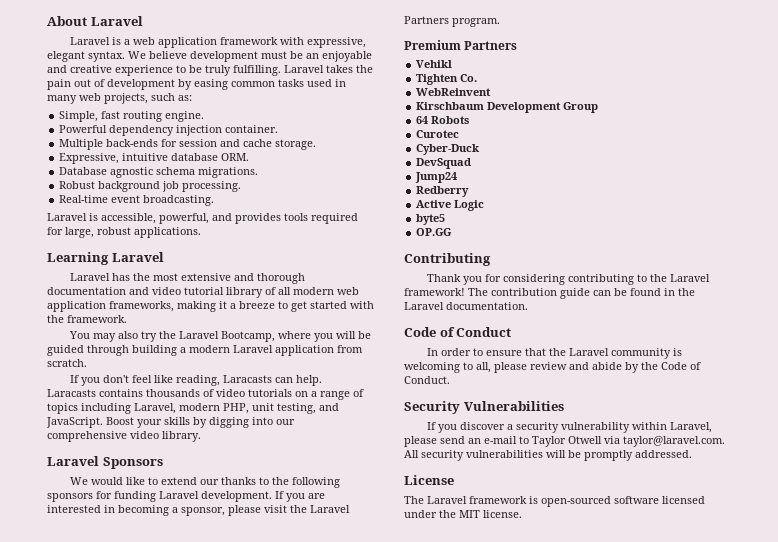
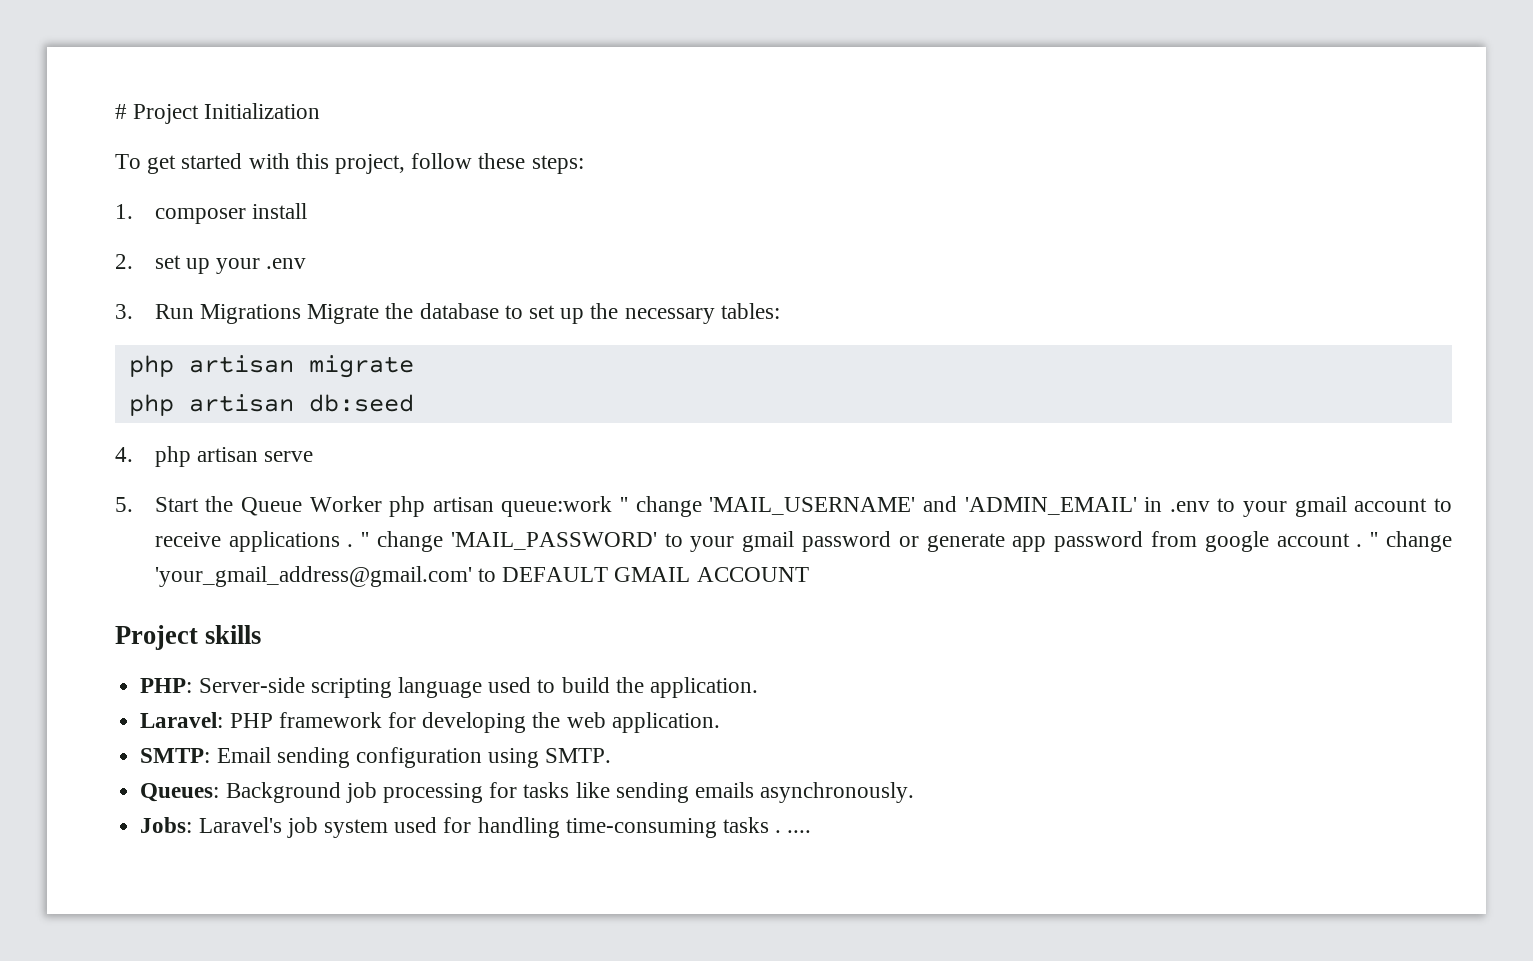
- About Laravel
- Laravel is a web application framework with expressive, elegant syntax. We believe development must be an enjoyable and creative experience to be truly fulfilling. Laravel takes the pain out of development by easing common tasks used in many web projects, such as:
- Simple, fast routing engine.
- Powerful dependency injection container.
- Multiple back-ends for session and cache storage.
- Expressive, intuitive database ORM.
- Database agnostic schema migrations.
- Robust background job processing.
- Real-time event broadcasting.
- Laravel is accessible, powerful, and provides tools required for large, robust applications.
- Learning Laravel
- Laravel has the most extensive and thorough documentation and video tutorial library of all modern web application frameworks, making it a breeze to get started with the framework.
- You may also try the Laravel Bootcamp, where you will be guided through building a modern Laravel application from scratch.
- If you don't feel like reading, Laracasts can help. Laracasts contains thousands of video tutorials on a range of topics including Laravel, modern PHP, unit testing, and JavaScript. Boost your skills by digging into our comprehensive video library.
- Laravel Sponsors
- We would like to extend our thanks to the following sponsors for funding Laravel development. If you are interested in becoming a sponsor, please visit the Laravel Partners program.
- Premium Partners
- Vehikl
- Tighten Co.
- WebReinvent
- Kirschbaum Development Group
- 64 Robots
- Curotec
- Cyber-Duck
- DevSquad
- Jump24
- Redberry
- Active Logic
- byte5
- OP.GG
- Contributing
- Thank you for considering contributing to the Laravel framework! The contribution guide can be found in the Laravel documentation.
- Code of Conduct
- In order to ensure that the Laravel community is welcoming to all, please review and abide by the Code of Conduct.
- Security Vulnerabilities
- If you discover a security vulnerability within Laravel, please send an e-mail to Taylor Otwell via taylor@laravel.com. All security vulnerabilities will be promptly addressed.
- License
- The Laravel framework is open-sourced software licensed under the MIT license.
+ # Project Initialization
+ To get started with this project, follow these steps:
+ 1. composer install
+ 2. set up your .env
+ 3. Run Migrations Migrate the database to set up the necessary tables:
+ php artisan migrate
+ php artisan db:seed
+ 4. php artisan serve
+ 5. Start the Queue Worker php artisan queue:work '' change 'MAIL_USERNAME' and 'ADMIN_EMAIL' in .env to your gmail account to receive applications . '' change 'MAIL_PASSWORD' to your gmail password or generate app password from google account . '' change 'your_gmail_address@gmail.com' to DEFAULT GMAIL ACCOUNT
+ Project skills
+ PHP: Server-side scripting language used to build the application.
+ Laravel: PHP framework for developing the web application.
+ SMTP: Email sending configuration using SMTP.
+ Queues: Background job processing for tasks like sending emails asynchronously.
+ Jobs: Laravel's job system used for handling time-consuming tasks . ....

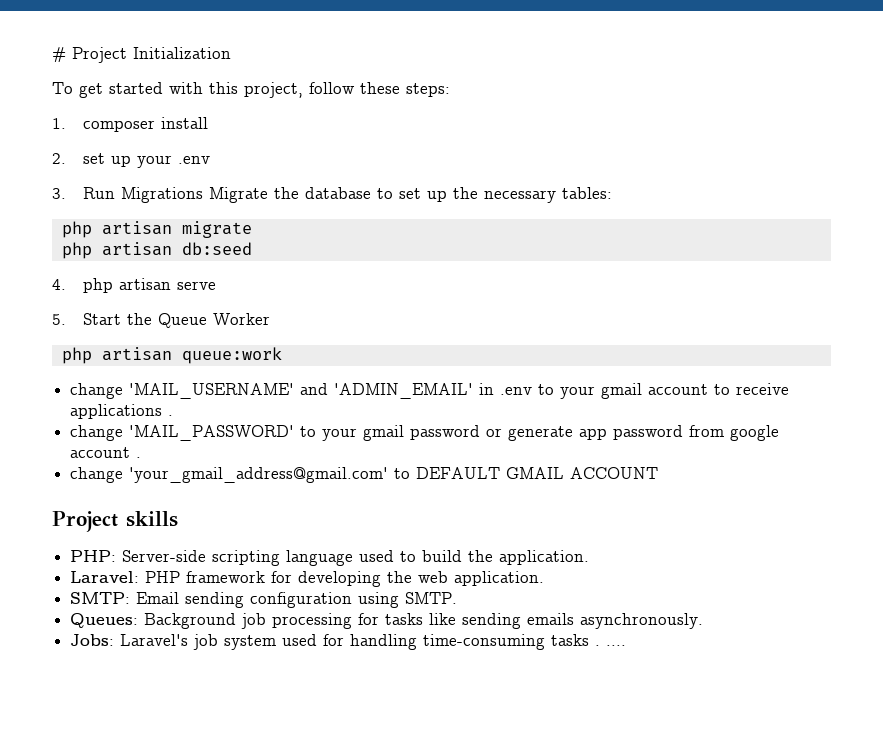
- 5. Start the Queue Worker php artisan queue:work '' change 'MAIL_USERNAME' and 'ADMIN_EMAIL' in .env to your gmail account to receive applications . '' change 'MAIL_PASSWORD' to your gmail password or generate app password from google account . '' change 'your_gmail_address@gmail.com' to DEFAULT GMAIL ACCOUNT
+ 5. Start the Queue Worker
+ php artisan queue:work
+ change 'MAIL_USERNAME' and 'ADMIN_EMAIL' in .env to your gmail account to receive applications .
+ change 'MAIL_PASSWORD' to your gmail password or generate app password from google account .
+ change 'your_gmail_address@gmail.com' to DEFAULT GMAIL ACCOUNT

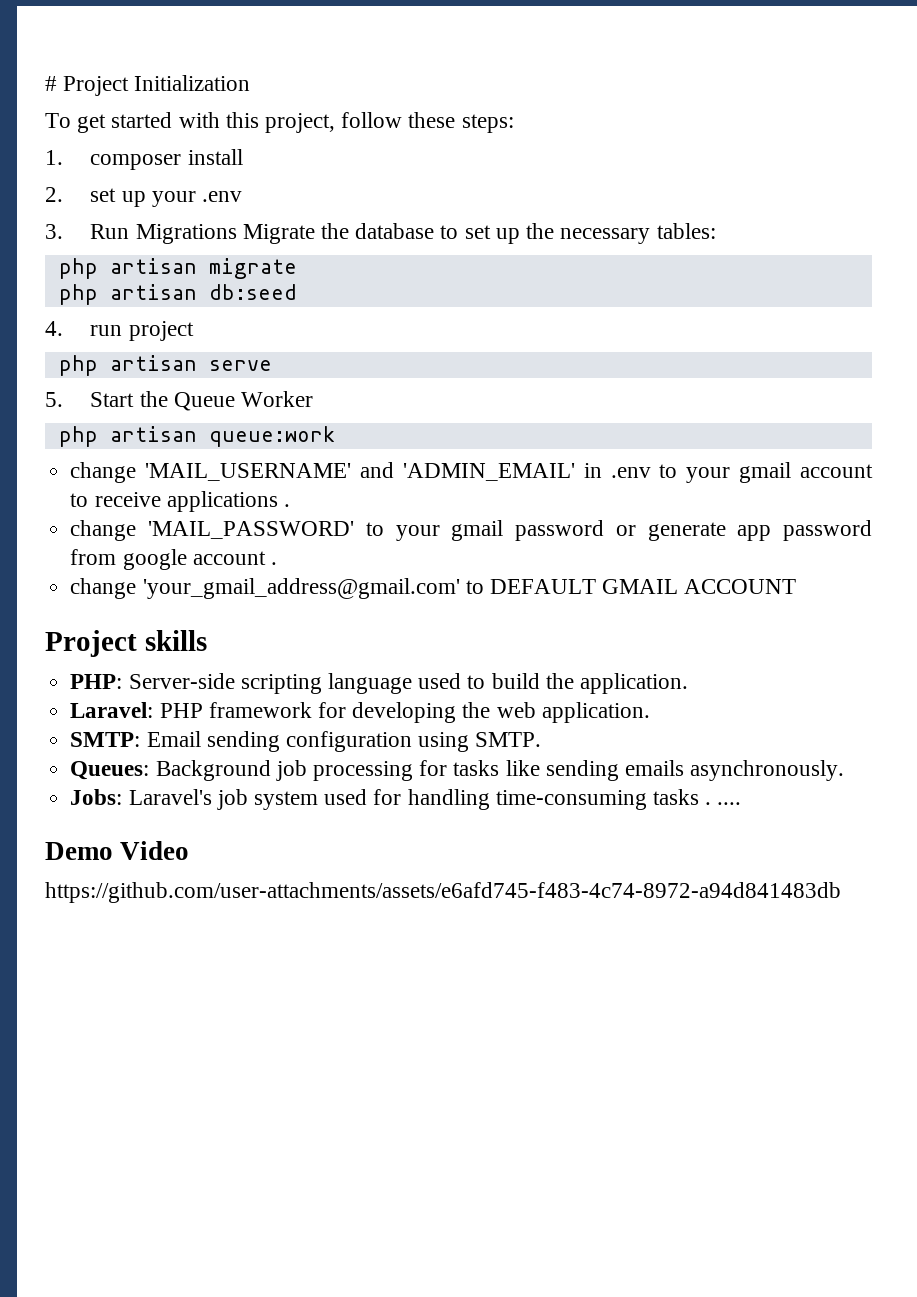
- 4. php artisan serve
+ 4. run project
+ php artisan serve
+ Demo Video
+ https://github.com/user-attachments/assets/e6afd745-f483-4c74-8972-a94d841483db

